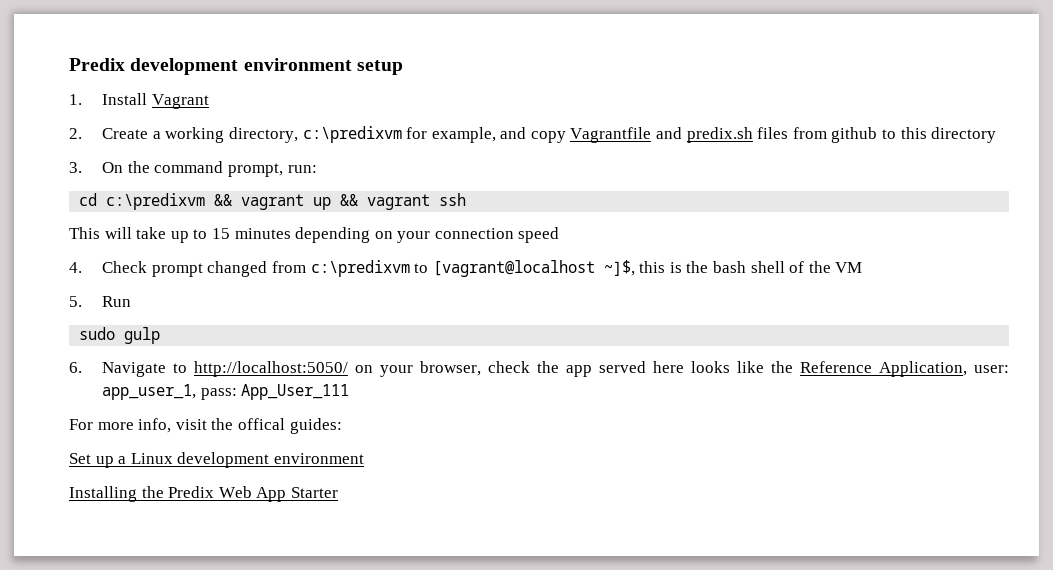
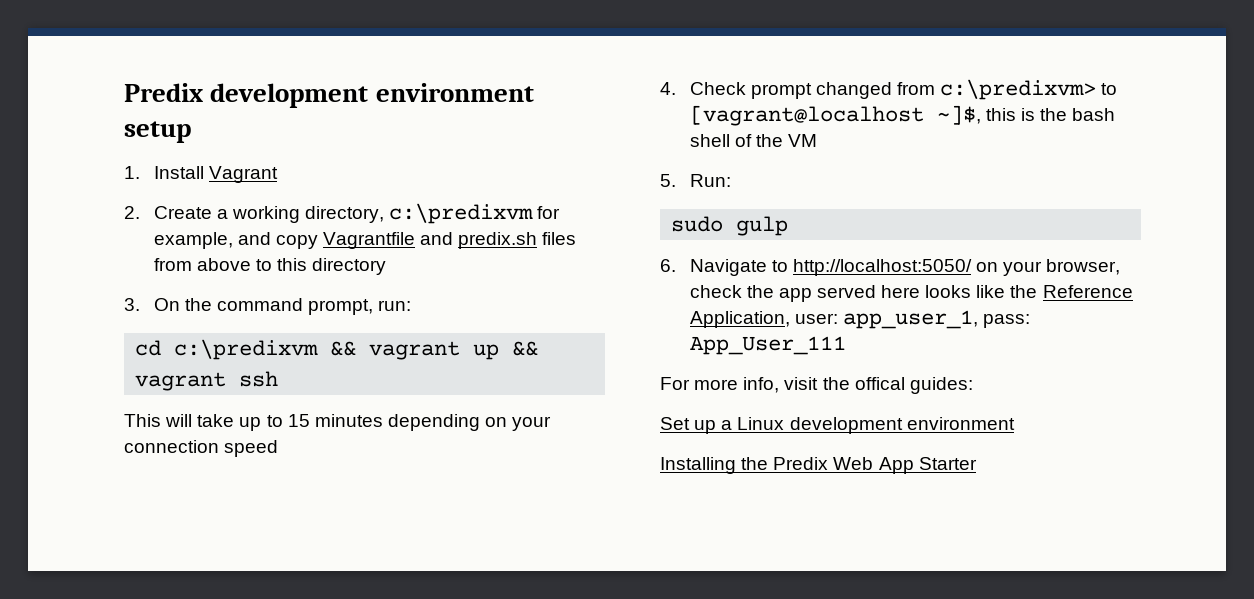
- 2. Create a working directory, c:\predixvm for example, and copy Vagrantfile and predix.sh files from github to this directory
+ 2. Create a working directory, c:\predixvm for example, and copy Vagrantfile and predix.sh files from above to this directory
- 4. Check prompt changed from c:\predixvm to [vagrant@localhost ~]$, this is the bash shell of the VM
+ 4. Check prompt changed from c:\predixvm> to [vagrant@localhost ~]$, this is the bash shell of the VM
- 5. Run
+ 5. Run:

